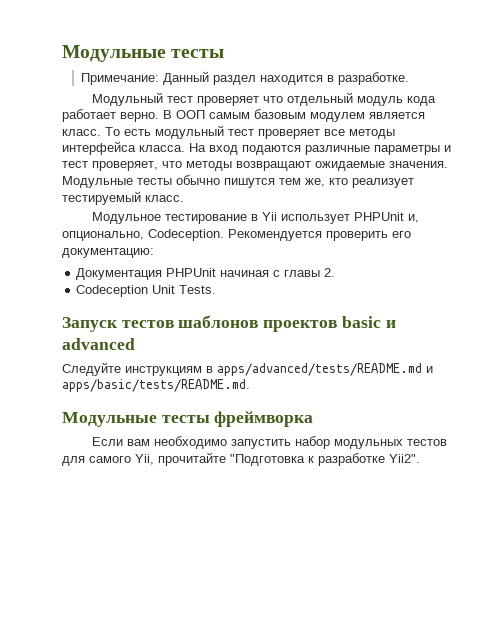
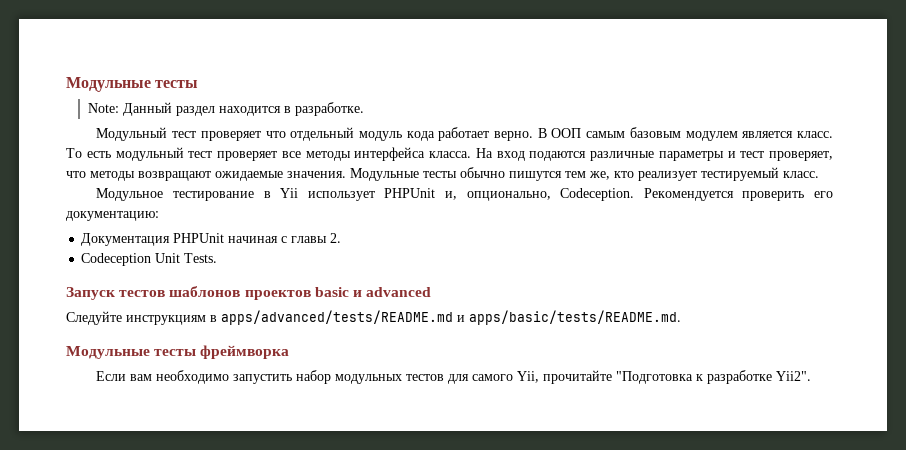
- Примечание: Данный раздел находится в разработке.
+ Note: Данный раздел находится в разработке.

